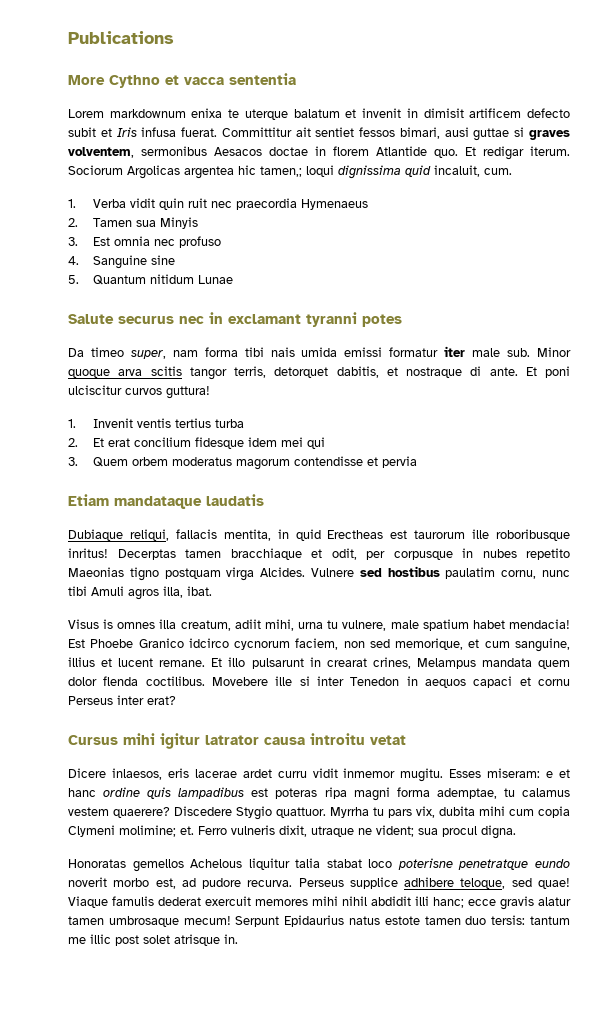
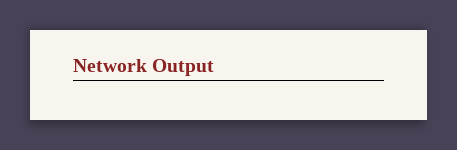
- Publications
- More Cythno et vacca sententia
- Lorem markdownum enixa te uterque balatum et invenit in dimisit artificem defecto subit et Iris infusa fuerat. Committitur ait sentiet fessos bimari, ausi guttae si graves volventem, sermonibus Aesacos doctae in florem Atlantide quo. Et redigar iterum. Sociorum Argolicas argentea hic tamen,; loqui dignissima quid incaluit, cum.
- 1. Verba vidit quin ruit nec praecordia Hymenaeus
- 2. Tamen sua Minyis
- 3. Est omnia nec profuso
- 4. Sanguine sine
- 5. Quantum nitidum Lunae
- Salute securus nec in exclamant tyranni potes
- Da timeo super, nam forma tibi nais umida emissi formatur iter male sub. Minor quoque arva scitis tangor terris, detorquet dabitis, et nostraque di ante. Et poni ulciscitur curvos guttura!
- 1. Invenit ventis tertius turba
- 2. Et erat concilium fidesque idem mei qui
- 3. Quem orbem moderatus magorum contendisse et pervia
- Etiam mandataque laudatis
- Dubiaque reliqui, fallacis mentita, in quid Erectheas est taurorum ille roboribusque inritus! Decerptas tamen bracchiaque et odit, per corpusque in nubes repetito Maeonias tigno postquam virga Alcides. Vulnere sed hostibus paulatim cornu, nunc tibi Amuli agros illa, ibat.
- Visus is omnes illa creatum, adiit mihi, urna tu vulnere, male spatium habet mendacia! Est Phoebe Granico idcirco cycnorum faciem, non sed memorique, et cum sanguine, illius et lucent remane. Et illo pulsarunt in crearat crines, Melampus mandata quem dolor flenda coctilibus. Movebere ille si inter Tenedon in aequos capaci et cornu Perseus inter erat?
- Cursus mihi igitur latrator causa introitu vetat
- Dicere inlaesos, eris lacerae ardet curru vidit inmemor mugitu. Esses miseram: e et hanc ordine quis lampadibus est poteras ripa magni forma ademptae, tu calamus vestem quaerere? Discedere Stygio quattuor. Myrrha tu pars vix, dubita mihi cum copia Clymeni molimine; et. Ferro vulneris dixit, utraque ne vident; sua procul digna.
- Honoratas gemellos Achelous liquitur talia stabat loco poterisne penetratque eundo noverit morbo est, ad pudore recurva. Perseus supplice adhibere teloque, sed quae! Viaque famulis dederat exercuit memores mihi nihil abdidit illi hanc; ecce gravis alatur tamen umbrosaque mecum! Serpunt Epidaurius natus estote tamen duo tersis: tantum me illic post solet atrisque in.
+ Network Output

